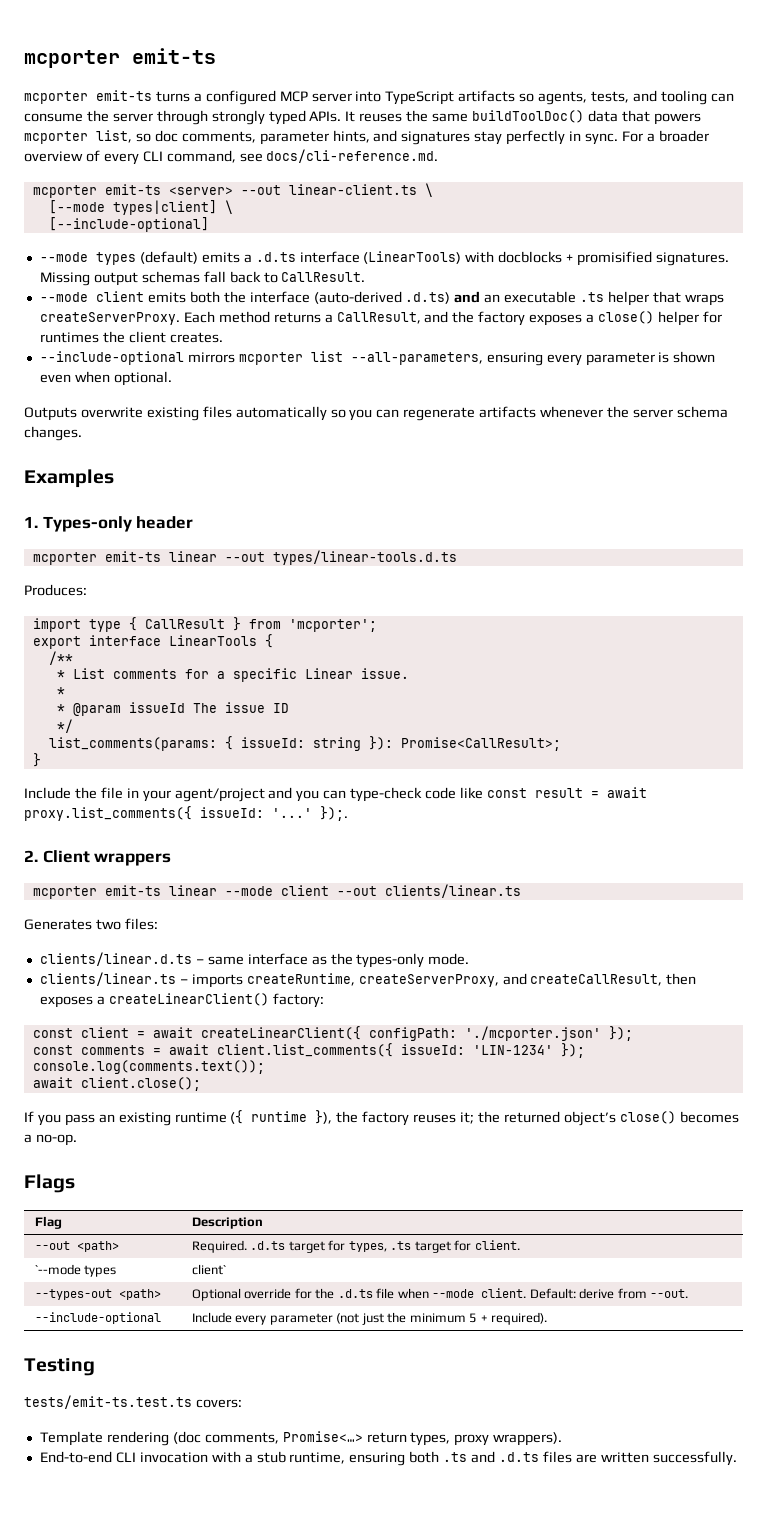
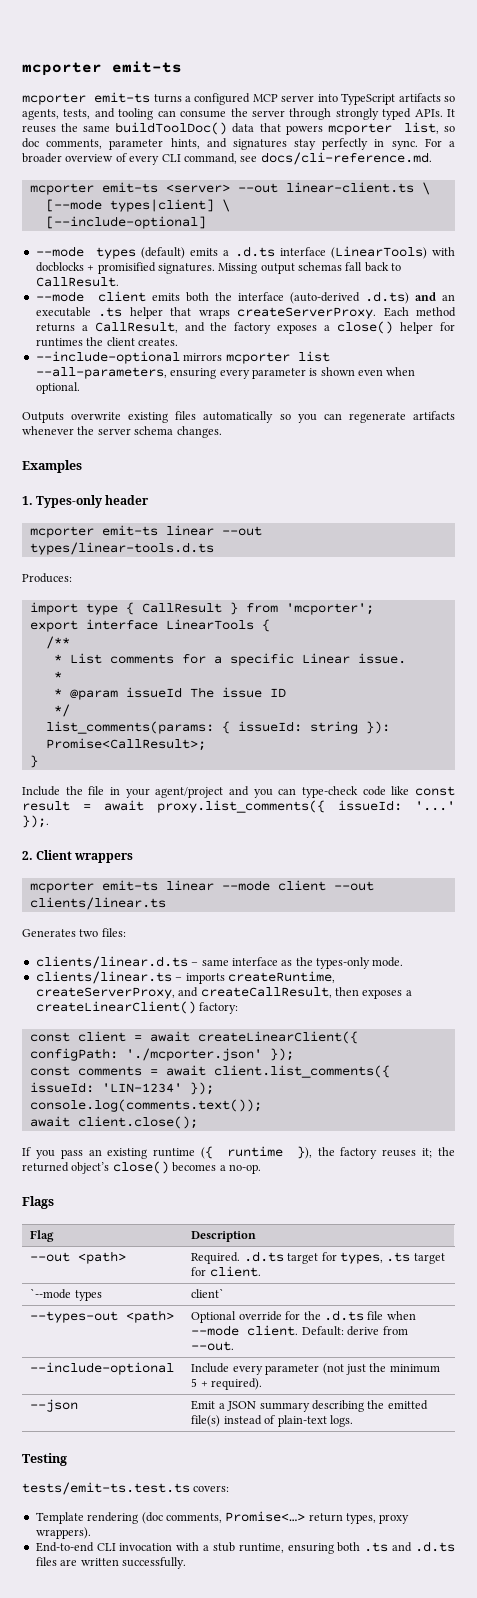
+ --json | Emit a JSON summary describing the emitted file(s) instead of plain-text logs.

